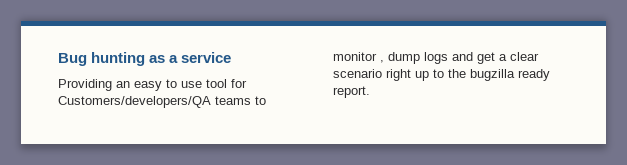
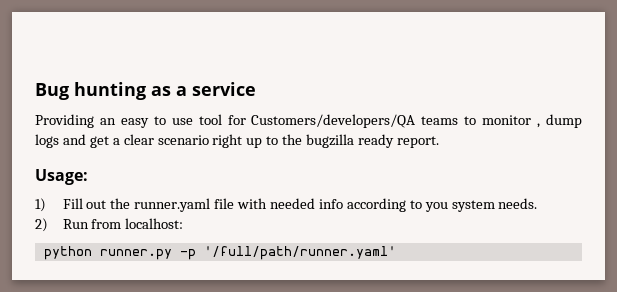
+ Usage:
+ 1) Fill out the runner.yaml file with needed info according to you system needs.
+ 2) Run from localhost:
+ python runner.py -p '/full/path/runner.yaml'

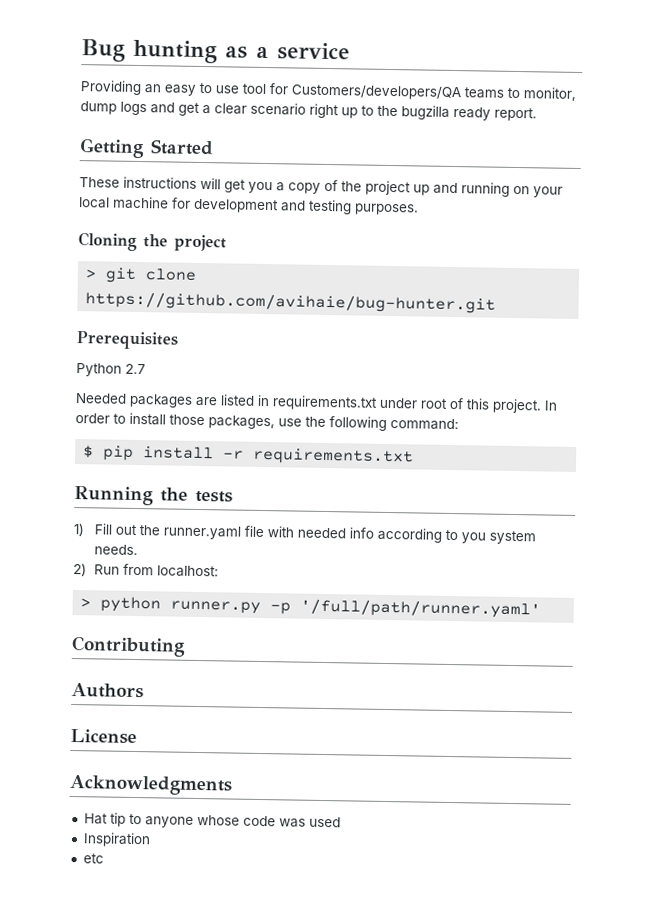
- Providing an easy to use tool for Customers/developers/QA teams to monitor , dump logs and get a clear scenario right up to the bugzilla ready report.
+ Providing an easy to use tool for Customers/developers/QA teams to monitor, dump logs and get a clear scenario right up to the bugzilla ready report.
- Usage:
+ Getting Started
+ These instructions will get you a copy of the project up and running on your local machine for development and testing purposes.
+ Cloning the project
+ > git clone https://github.com/avihaie/bug-hunter.git
+ Prerequisites
+ Python 2.7
+ Needed packages are listed in requirements.txt under root of this project. In order to install those packages, use the following command:
+ $ pip install -r requirements.txt
+ Running the tests
- python runner.py -p '/full/path/runner.yaml'
+ > python runner.py -p '/full/path/runner.yaml'
+ Contributing
+ Authors
+ License
+ Acknowledgments
+ Hat tip to anyone whose code was used
+ Inspiration
+ etc

